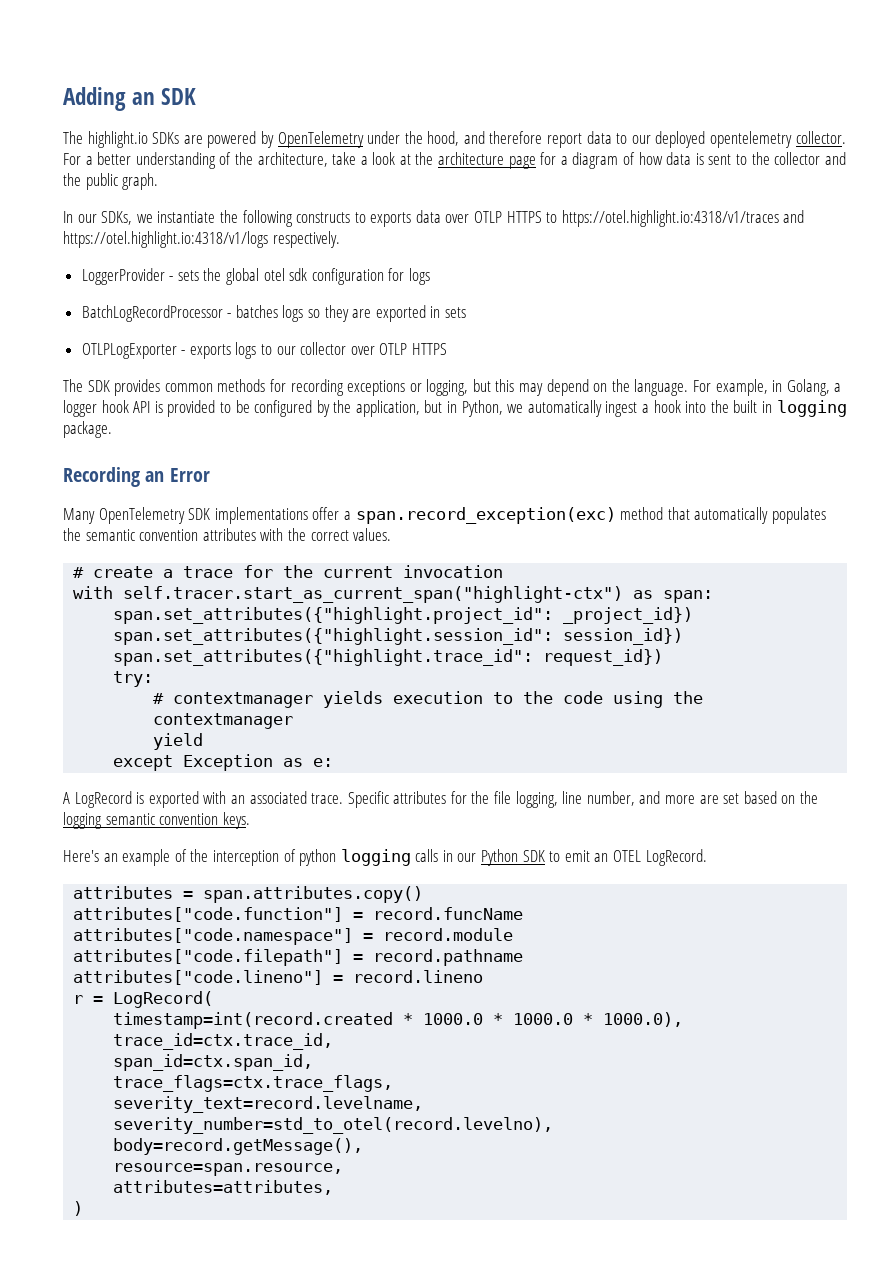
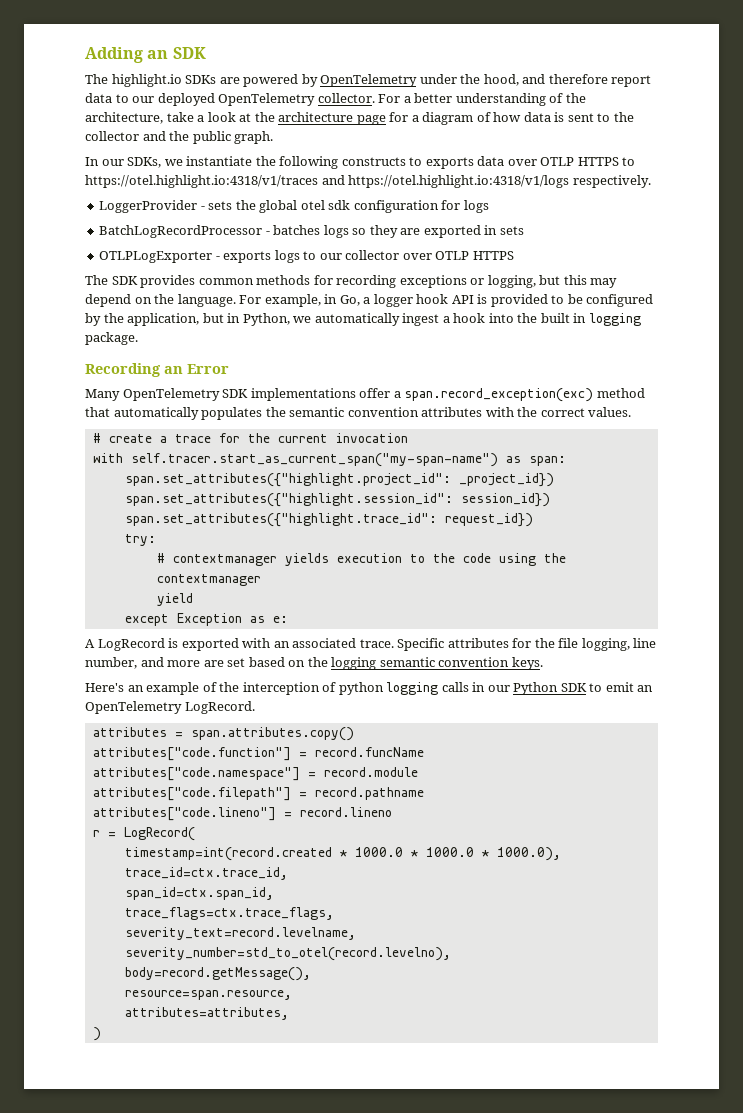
- The highlight.io SDKs are powered by OpenTelemetry under the hood, and therefore report data to our deployed opentelemetry collector.
+ The highlight.io SDKs are powered by OpenTelemetry under the hood, and therefore report data to our deployed OpenTelemetry collector.
- For example, in Golang, a logger hook API is provided to be configured by the application, but in Python, we automatically ingest a hook into the built in logging package.
+ For example, in Go, a logger hook API is provided to be configured by the application, but in Python, we automatically ingest a hook into the built in logging package.
- with self.tracer.start_as_current_span("highlight-ctx") as span:
+ with self.tracer.start_as_current_span("my-span-name") as span:
- Here's an example of the interception of python logging calls in our Python SDK to emit an OTEL LogRecord.
+ Here's an example of the interception of python logging calls in our Python SDK to emit an OpenTelemetry LogRecord.

